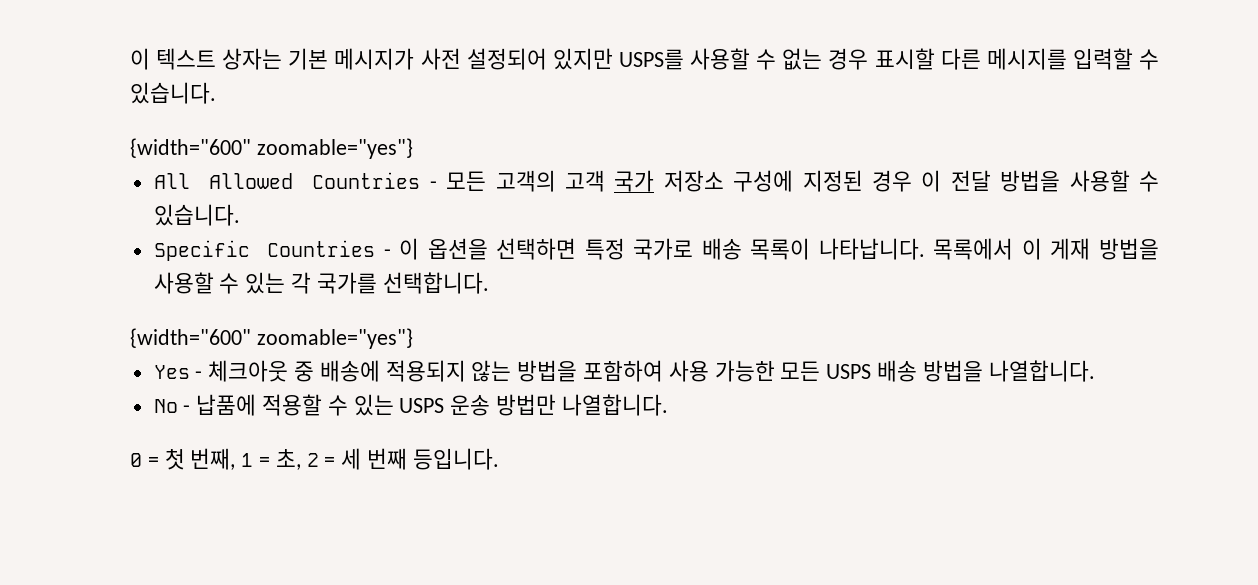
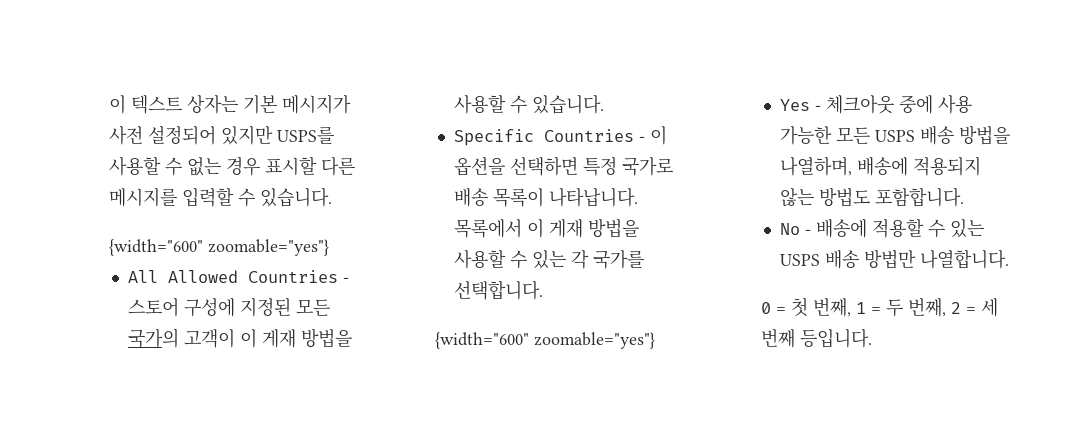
- All Allowed Countries - 모든 고객의 고객 국가 저장소 구성에 지정된 경우 이 전달 방법을 사용할 수 있습니다.
+ All Allowed Countries - 스토어 구성에 지정된 모든 국가의 고객이 이 게재 방법을 사용할 수 있습니다.
- Yes - 체크아웃 중 배송에 적용되지 않는 방법을 포함하여 사용 가능한 모든 USPS 배송 방법을 나열합니다.
+ Yes - 체크아웃 중에 사용 가능한 모든 USPS 배송 방법을 나열하며, 배송에 적용되지 않는 방법도 포함합니다.
- No - 납품에 적용할 수 있는 USPS 운송 방법만 나열합니다.
+ No - 배송에 적용할 수 있는 USPS 배송 방법만 나열합니다.
- 0 = 첫 번째, 1 = 초, 2 = 세 번째 등입니다.
+ 0 = 첫 번째, 1 = 두 번째, 2 = 세 번째 등입니다.

